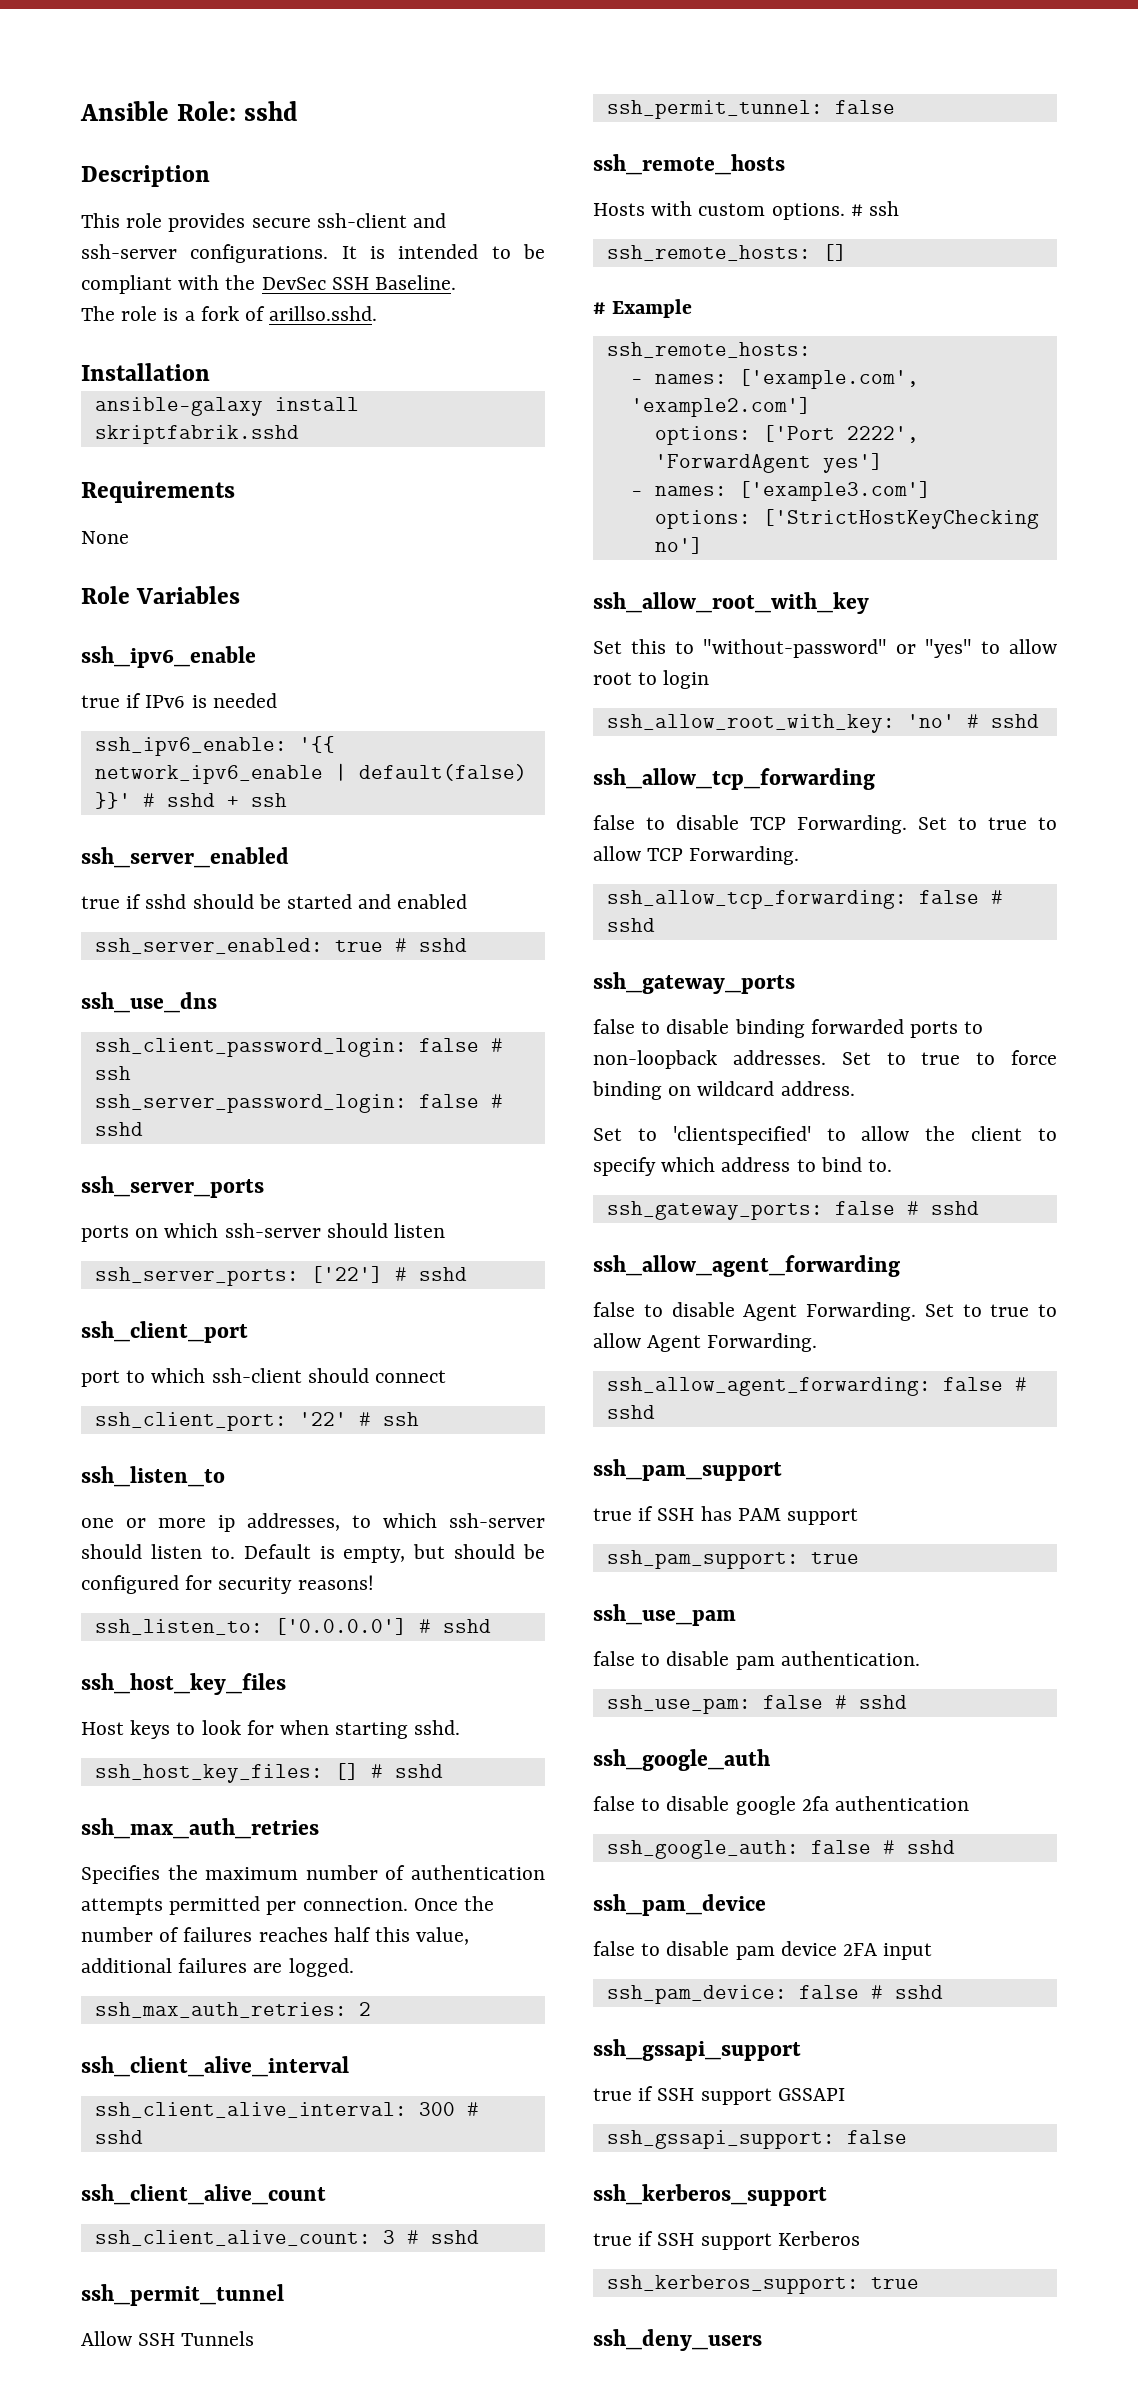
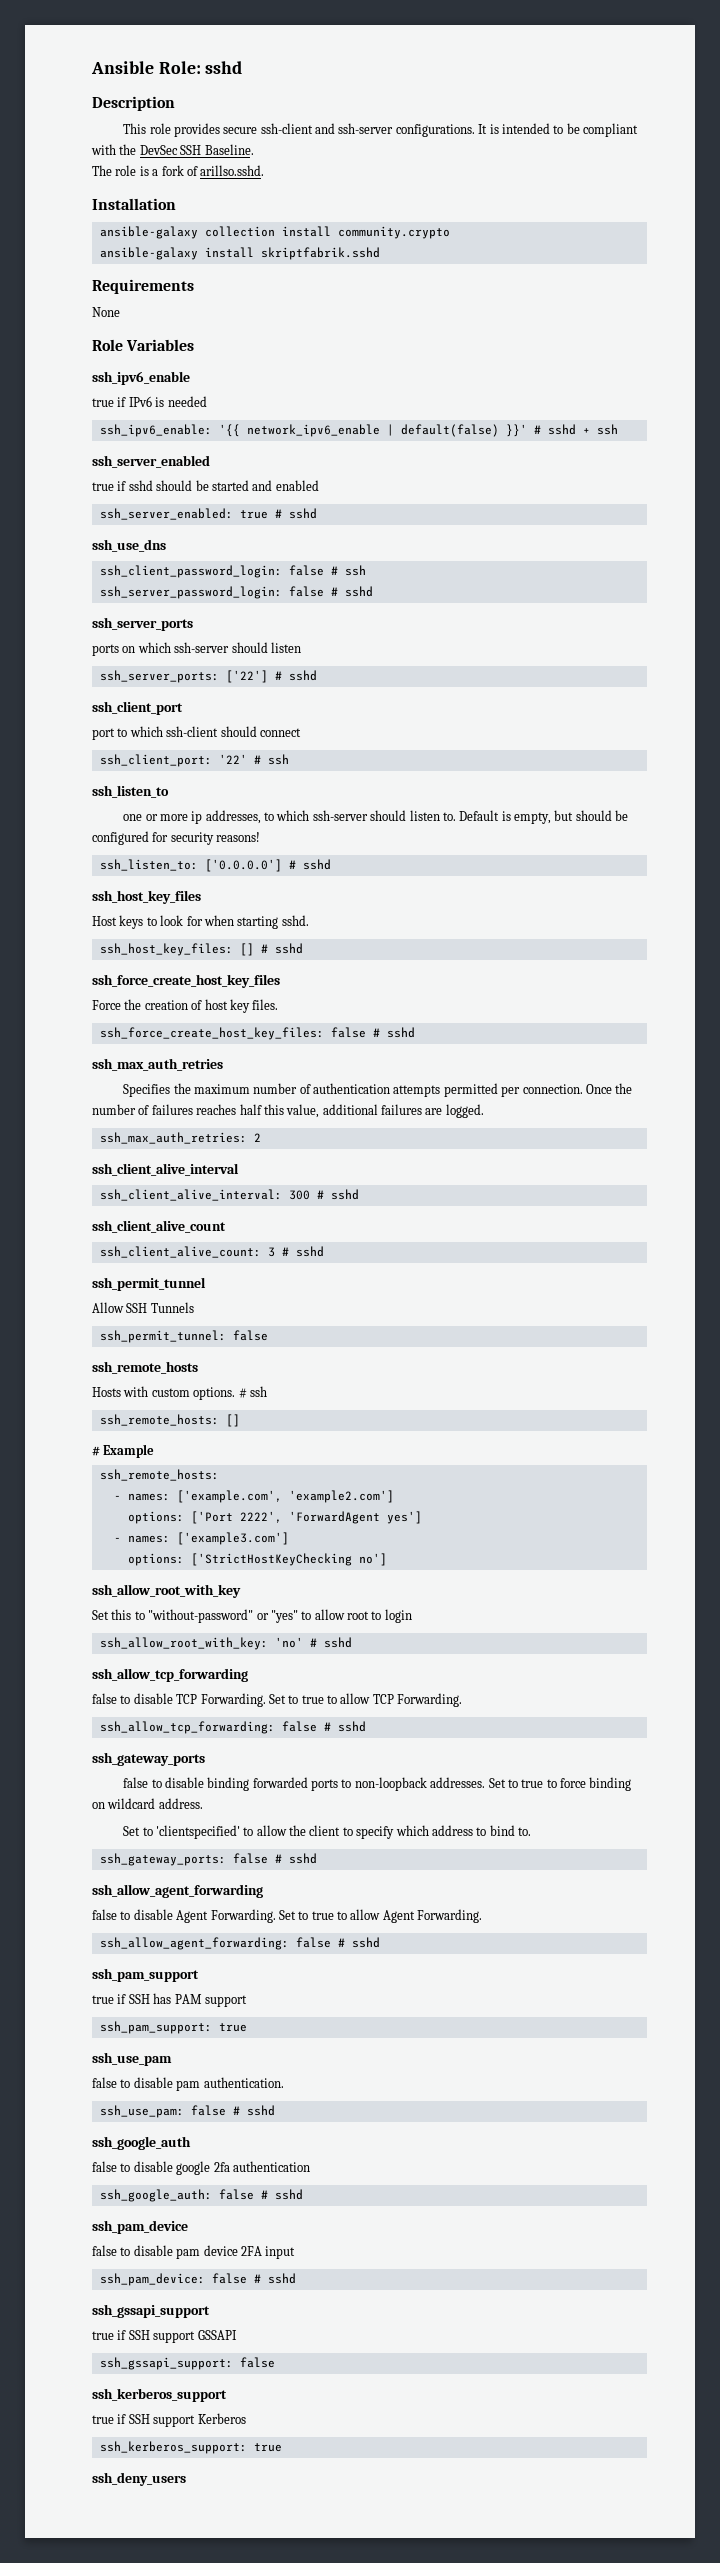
+ ansible-galaxy collection install community.crypto
+ ssh_force_create_host_key_files
+ Force the creation of host key files.
+ ssh_force_create_host_key_files: false # sshd

